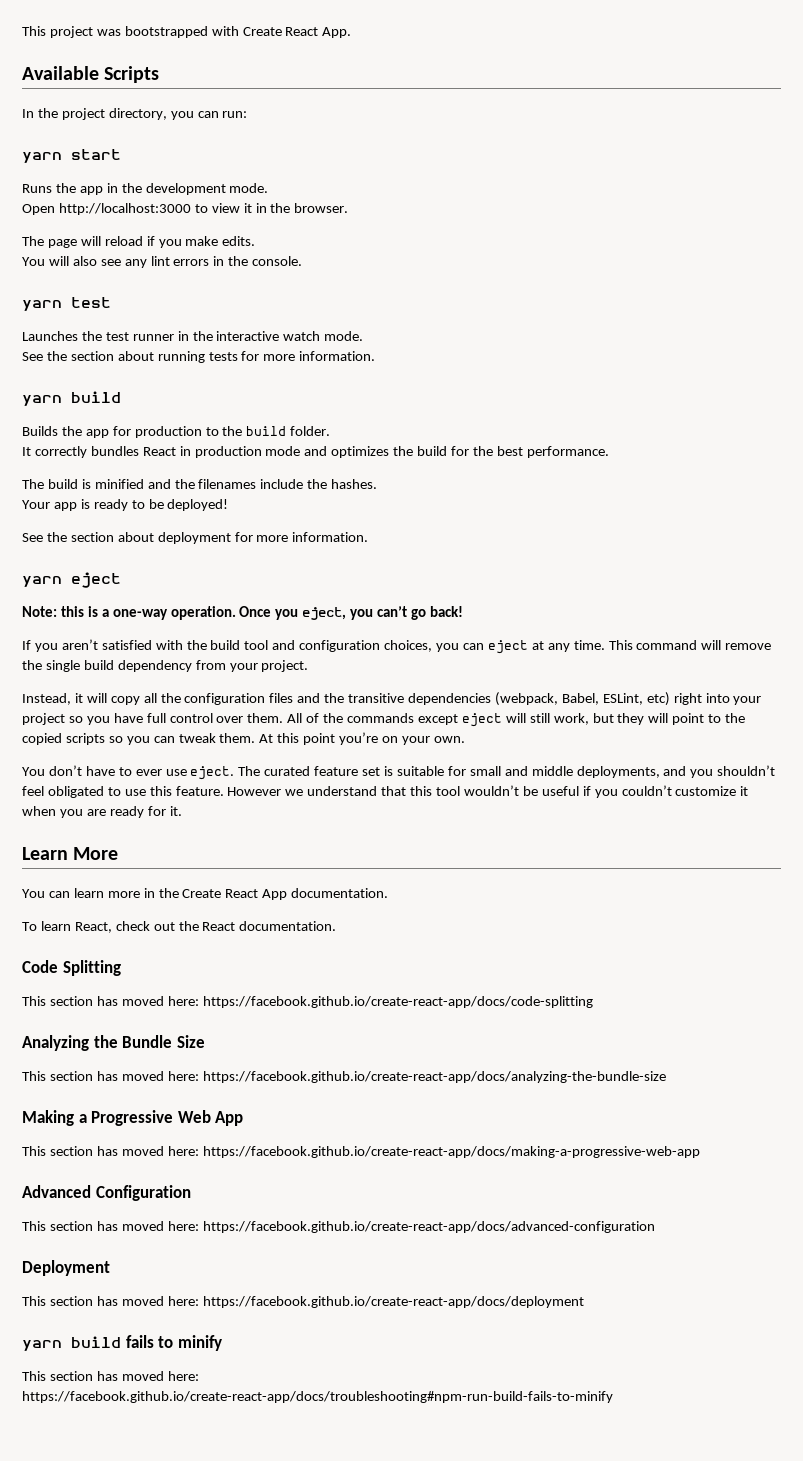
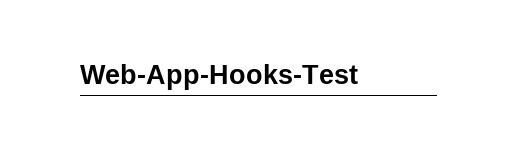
- This project was bootstrapped with Create React App.
- Available Scripts
- In the project directory, you can run:
- yarn start
- Runs the app in the development mode.
- Open http://localhost:3000 to view it in the browser.
- The page will reload if you make edits.
- You will also see any lint errors in the console.
- yarn test
- Launches the test runner in the interactive watch mode.
- See the section about running tests for more information.
- yarn build
- Builds the app for production to the build folder.
- It correctly bundles React in production mode and optimizes the build for the best performance.
- The build is minified and the filenames include the hashes.
- Your app is ready to be deployed!
- See the section about deployment for more information.
- yarn eject
- Note: this is a one-way operation. Once you eject, you can’t go back!
- If you aren’t satisfied with the build tool and configuration choices, you can eject at any time. This command will remove the single build dependency from your project.
- Instead, it will copy all the configuration files and the transitive dependencies (webpack, Babel, ESLint, etc) right into your project so you have full control over them. All of the commands except eject will still work, but they will point to the copied scripts so you can tweak them. At this point you’re on your own.
- You don’t have to ever use eject. The curated feature set is suitable for small and middle deployments, and you shouldn’t feel obligated to use this feature. However we understand that this tool wouldn’t be useful if you couldn’t customize it when you are ready for it.
- Learn More
- You can learn more in the Create React App documentation.
- To learn React, check out the React documentation.
- Code Splitting
- This section has moved here: https://facebook.github.io/create-react-app/docs/code-splitting
- Analyzing the Bundle Size
- This section has moved here: https://facebook.github.io/create-react-app/docs/analyzing-the-bundle-size
- Making a Progressive Web App
- This section has moved here: https://facebook.github.io/create-react-app/docs/making-a-progressive-web-app
- Advanced Configuration
- This section has moved here: https://facebook.github.io/create-react-app/docs/advanced-configuration
- Deployment
- This section has moved here: https://facebook.github.io/create-react-app/docs/deployment
- yarn build fails to minify
- This section has moved here: https://facebook.github.io/create-react-app/docs/troubleshooting#npm-run-build-fails-to-minify
+ Web-App-Hooks-Test

